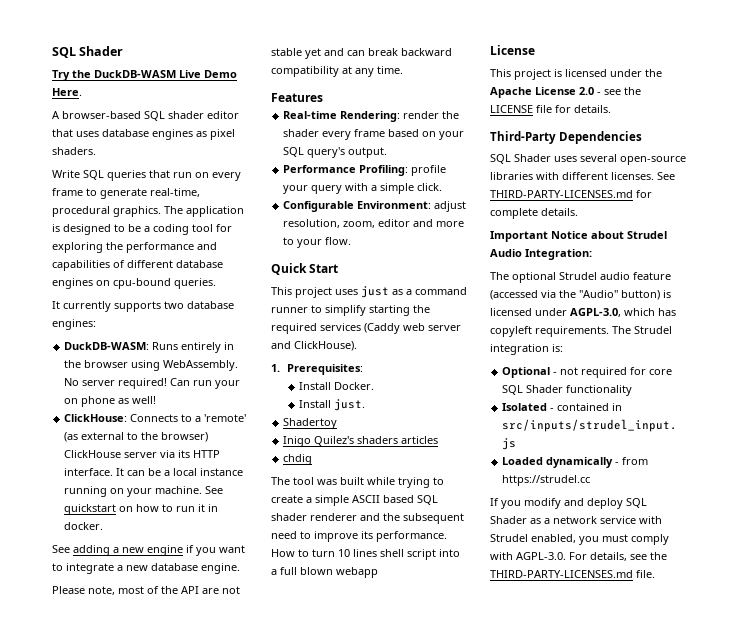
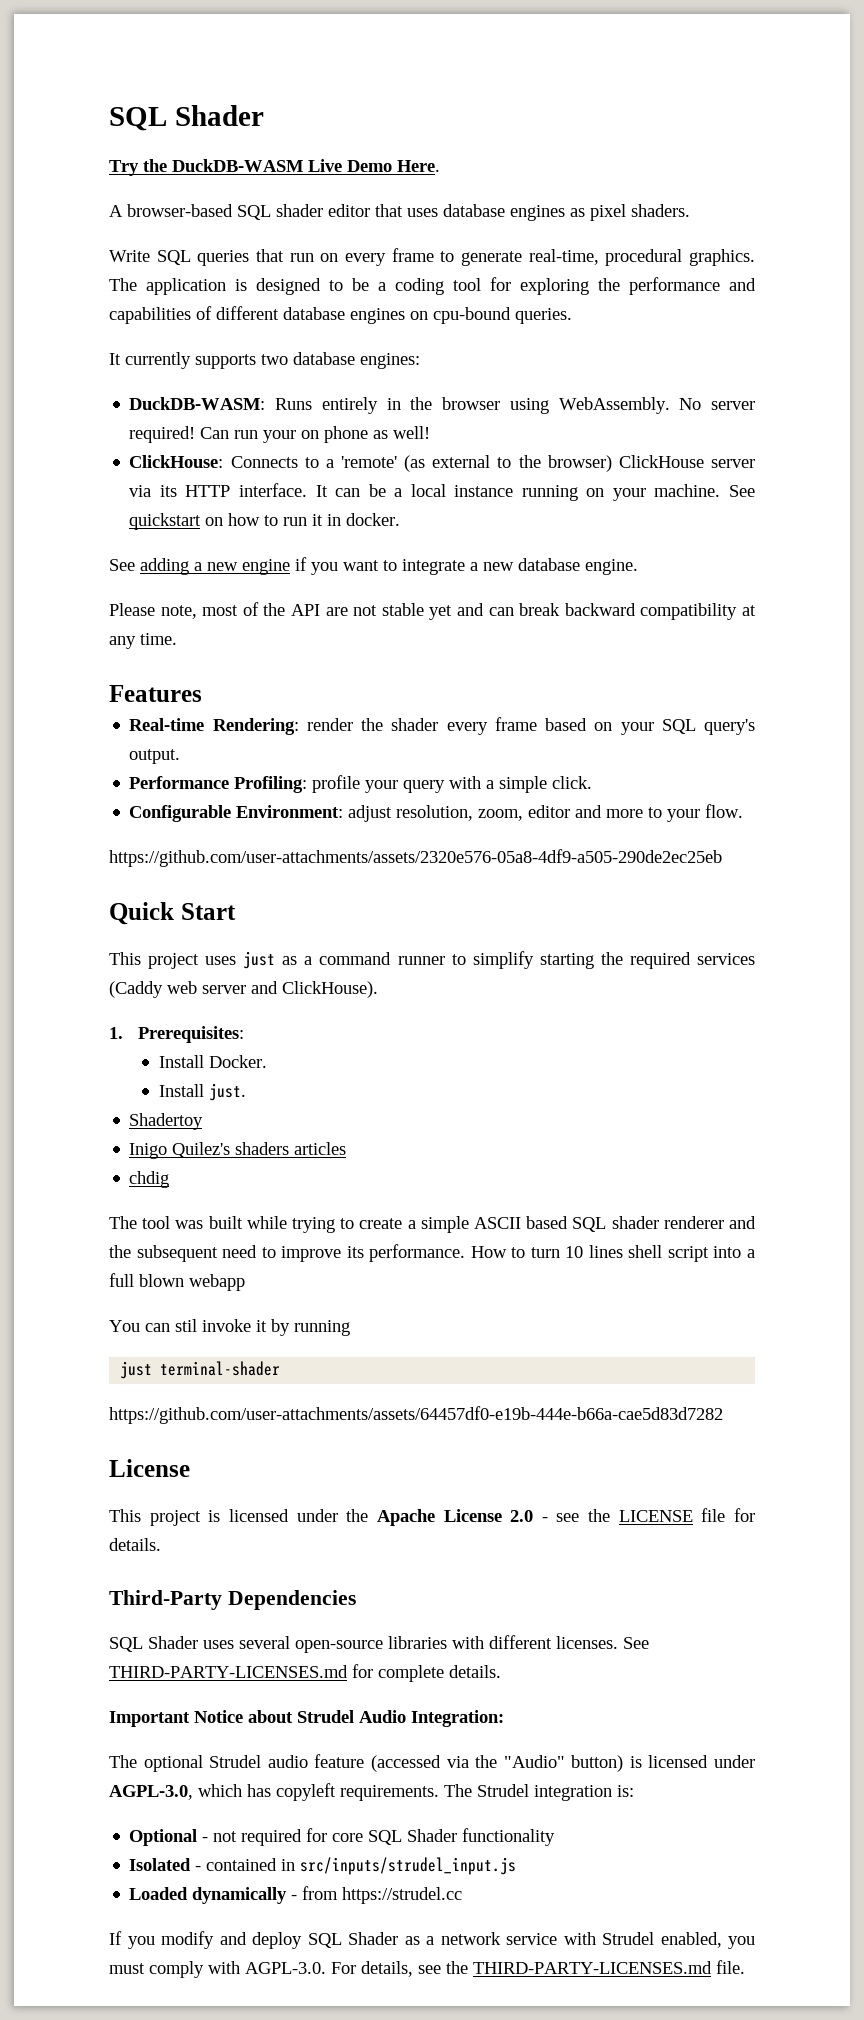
+ https://github.com/user-attachments/assets/2320e576-05a8-4df9-a505-290de2ec25eb
+ You can stil invoke it by running
+ just terminal-shader
+ https://github.com/user-attachments/assets/64457df0-e19b-444e-b66a-cae5d83d7282

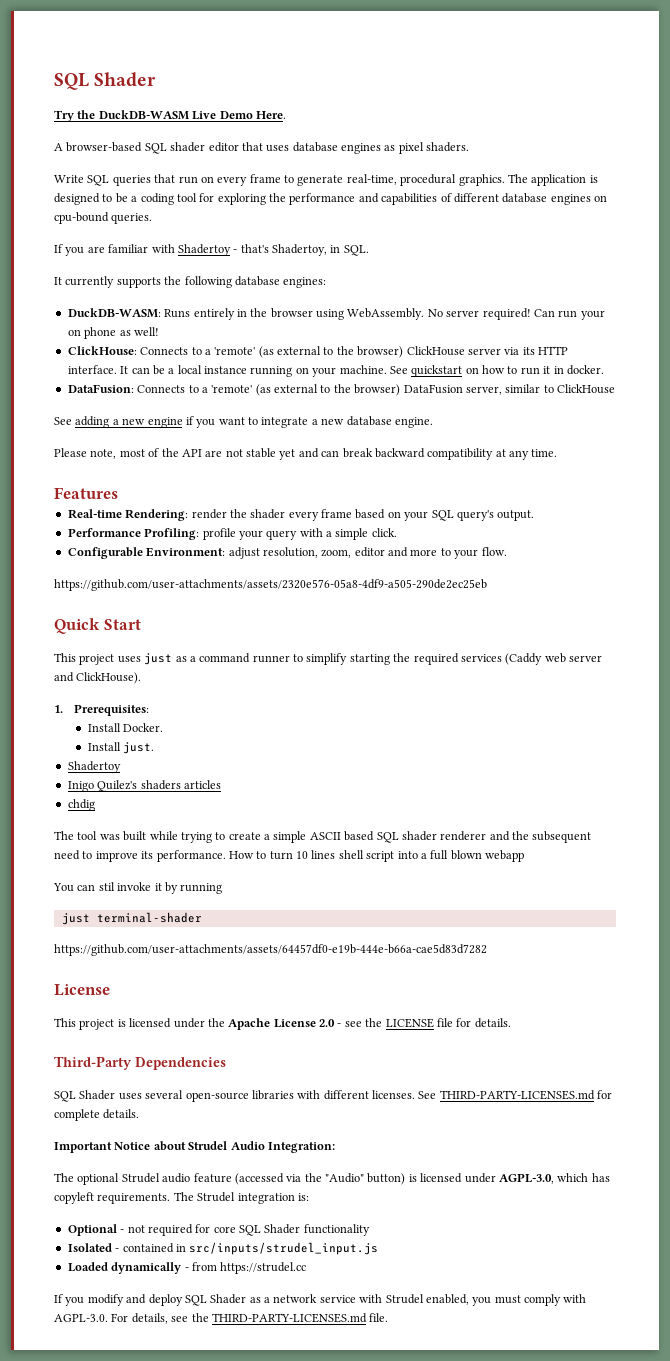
+ If you are familiar with Shadertoy - that's Shadertoy, in SQL.
- It currently supports two database engines:
+ It currently supports the following database engines:
+ DataFusion: Connects to a 'remote' (as external to the browser) DataFusion server, similar to ClickHouse

